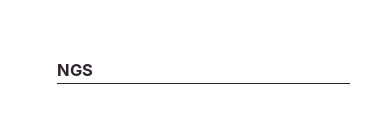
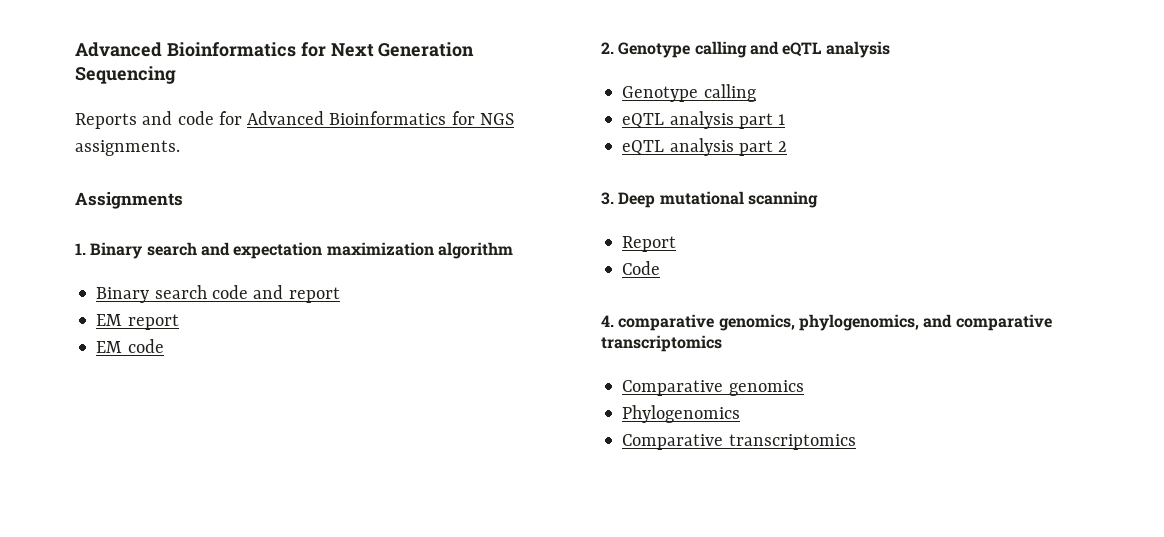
- NGS
+ Advanced Bioinformatics for Next Generation Sequencing
+ Reports and code for Advanced Bioinformatics for NGS assignments.
+ Assignments
+ 1. Binary search and expectation maximization algorithm
+ Binary search code and report
+ EM report
+ EM code
+ 2. Genotype calling and eQTL analysis
+ Genotype calling
+ eQTL analysis part 1
+ eQTL analysis part 2
+ 3. Deep mutational scanning
+ Report
+ Code
+ 4. comparative genomics, phylogenomics, and comparative transcriptomics
+ Comparative genomics
+ Phylogenomics
+ Comparative transcriptomics

